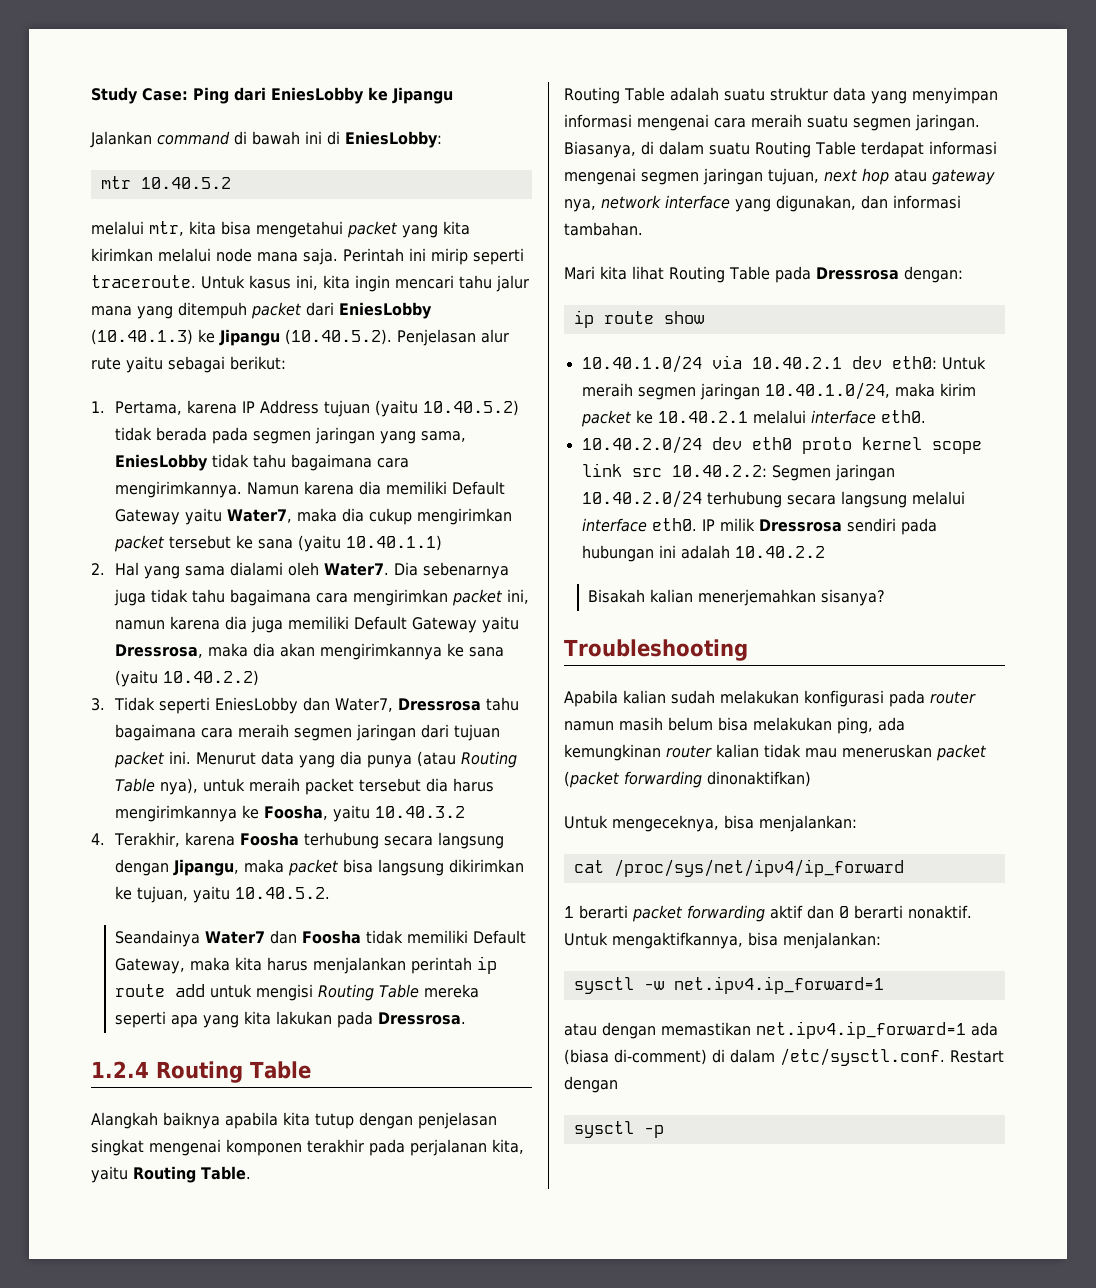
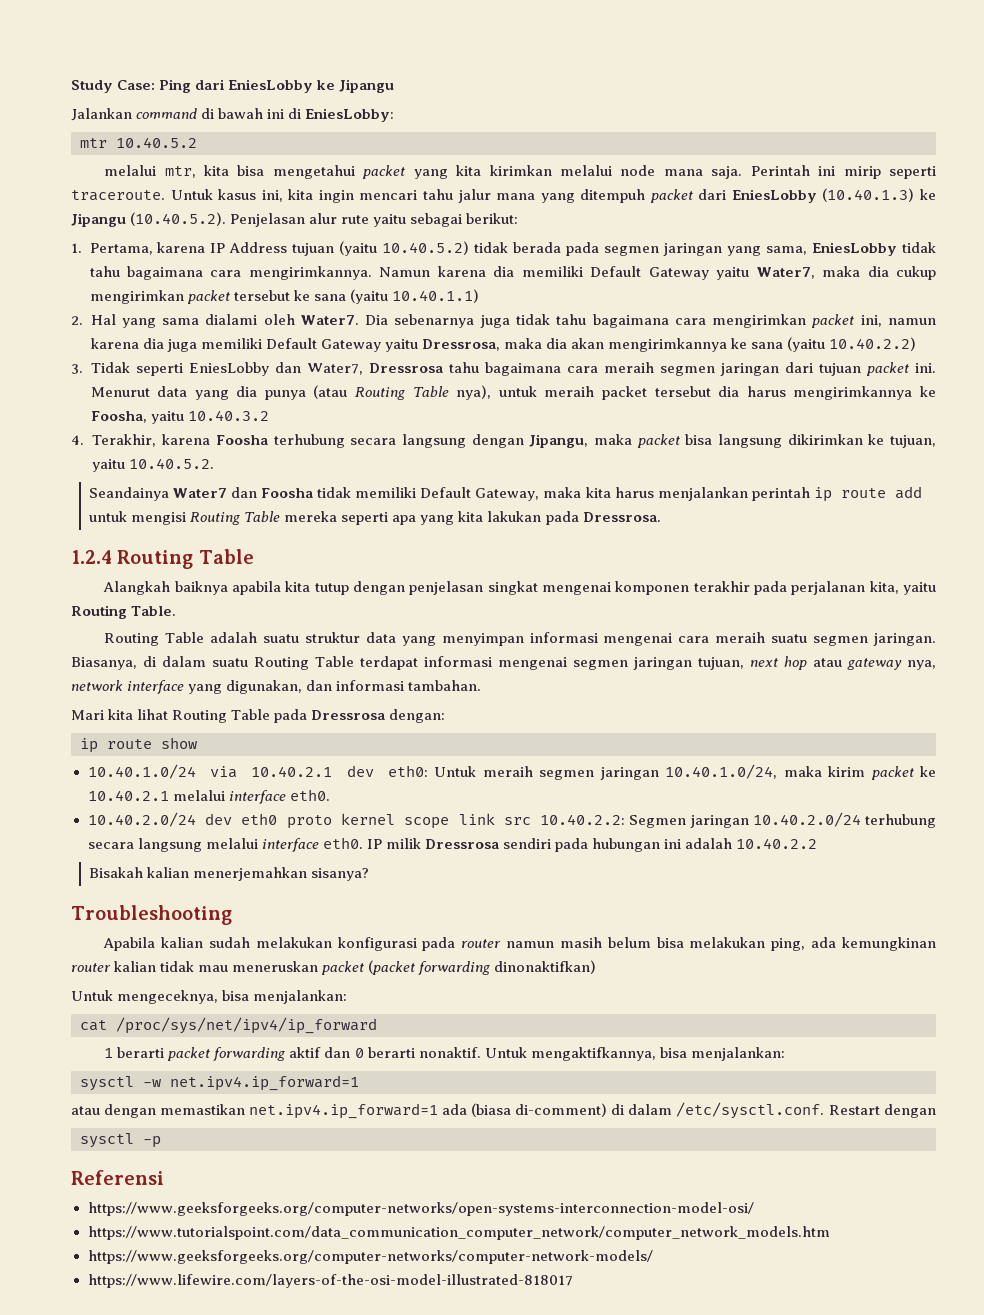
+ Referensi
+ https://www.geeksforgeeks.org/computer-networks/open-systems-interconnection-model-osi/
+ https://www.tutorialspoint.com/data_communication_computer_network/computer_network_models.htm
+ https://www.geeksforgeeks.org/computer-networks/computer-network-models/
+ https://www.lifewire.com/layers-of-the-osi-model-illustrated-818017

